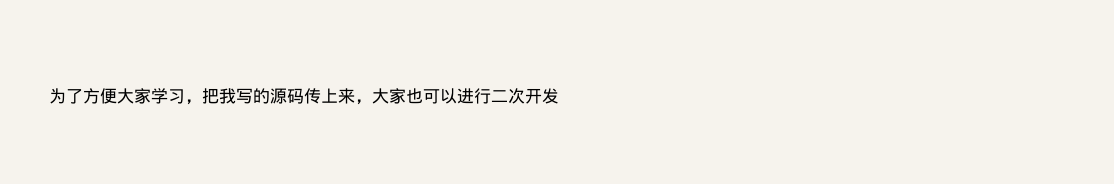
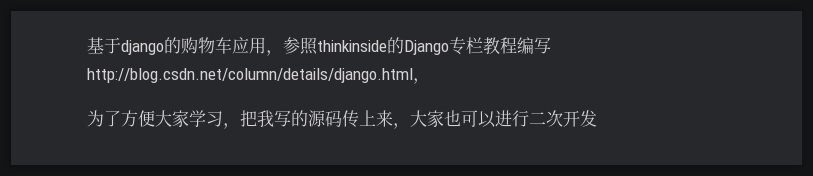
+ 基于django的购物车应用，参照thinkinside的Django专栏教程编写http://blog.csdn.net/column/details/django.html，

